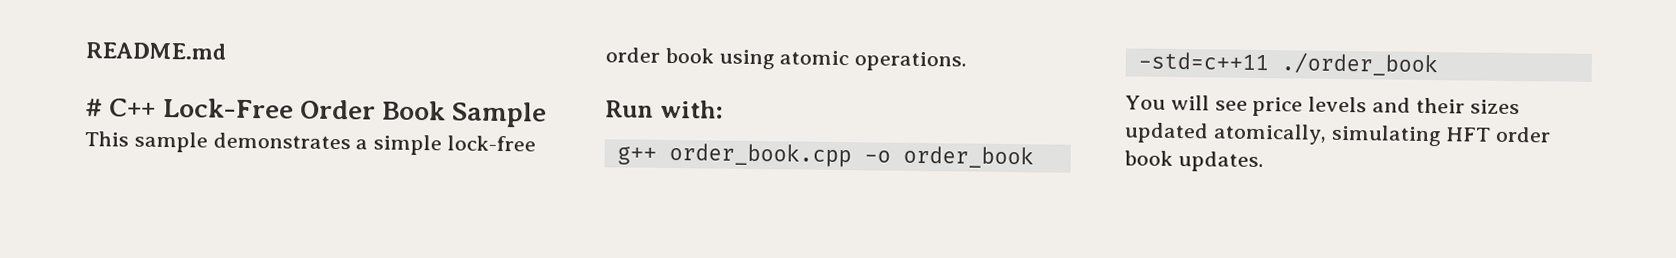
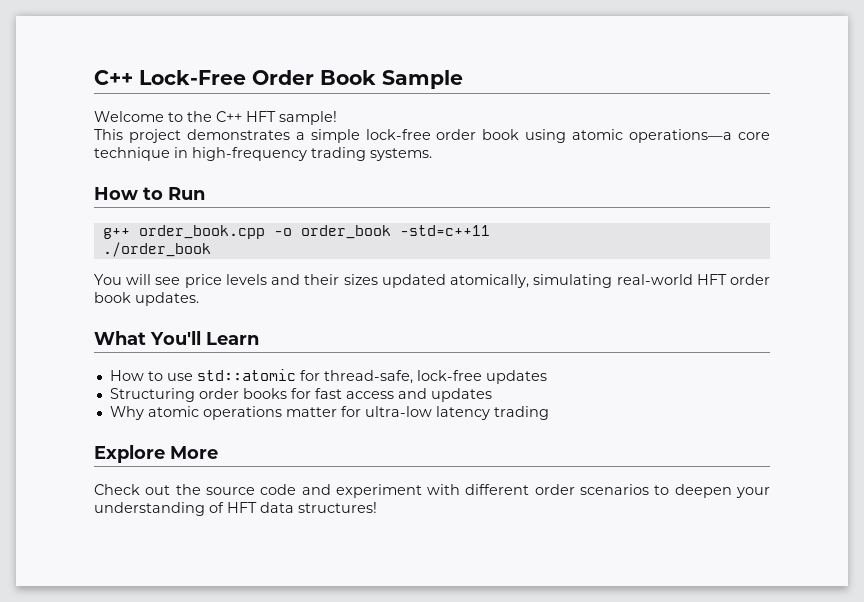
- README.md
- # C++ Lock-Free Order Book Sample
+ C++ Lock-Free Order Book Sample
+ Welcome to the C++ HFT sample!
- This sample demonstrates a simple lock-free order book using atomic operations.
- Run with:
+ This project demonstrates a simple lock-free order book using atomic operations—a core technique in high-frequency trading systems.
+ How to Run
- g++ order_book.cpp -o order_book -std=c++11 ./order_book
+ g++ order_book.cpp -o order_book -std=c++11
+ ./order_book
- You will see price levels and their sizes updated atomically, simulating HFT order book updates.
+ You will see price levels and their sizes updated atomically, simulating real-world HFT order book updates.
+ What You'll Learn
+ How to use std::atomic for thread-safe, lock-free updates
+ Structuring order books for fast access and updates
+ Why atomic operations matter for ultra-low latency trading
+ Explore More
+ Check out the source code and experiment with different order scenarios to deepen your understanding of HFT data structures!

